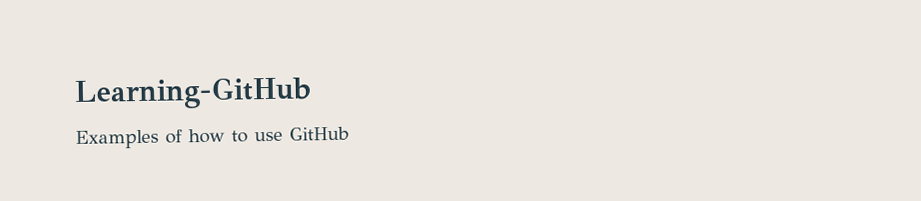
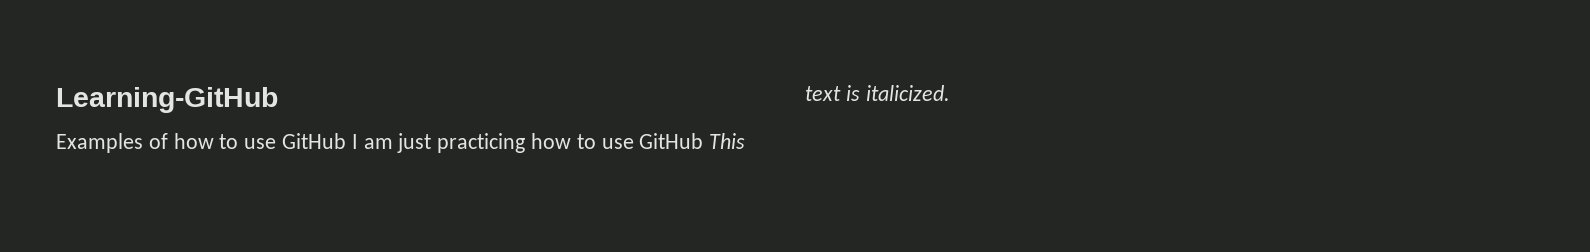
- Examples of how to use GitHub
+ Examples of how to use GitHub I am just practicing how to use GitHub This text is italicized.

